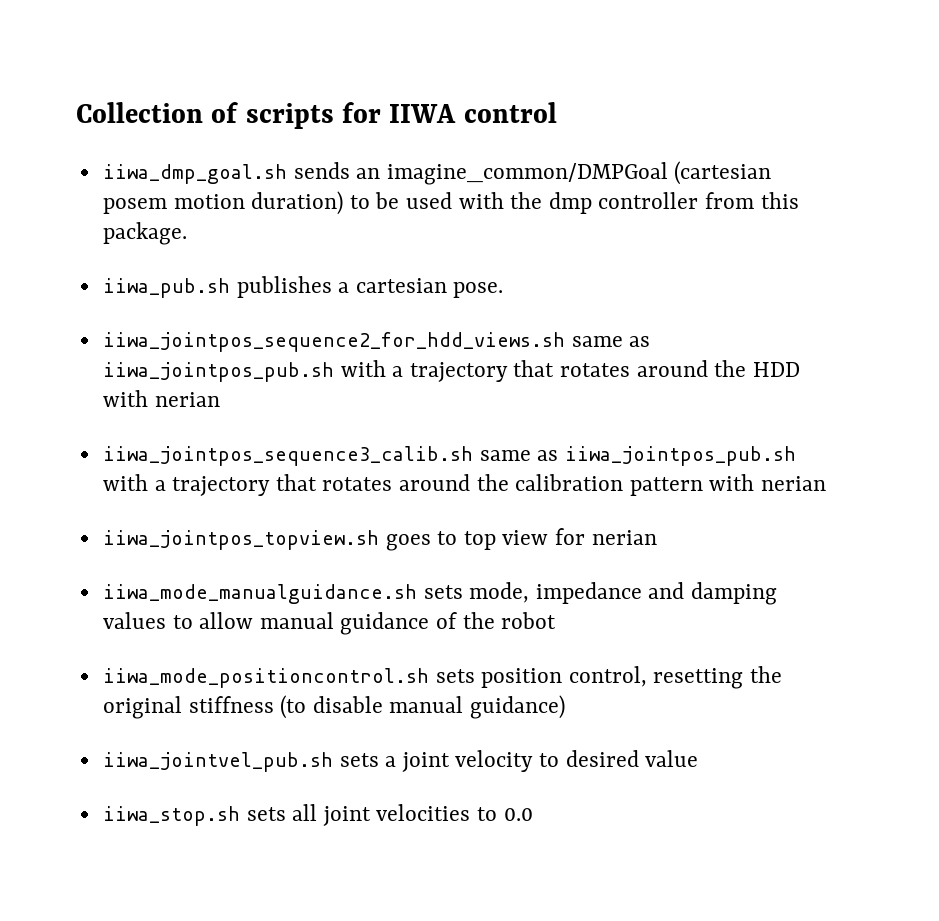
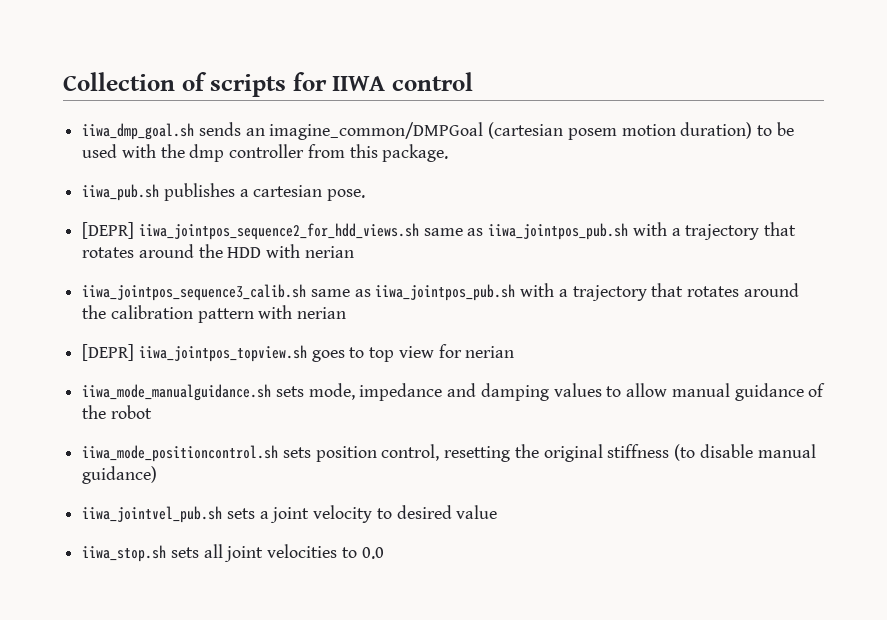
- iiwa_jointpos_sequence2_for_hdd_views.sh same as iiwa_jointpos_pub.sh with a trajectory that rotates around the HDD with nerian
+ [DEPR] iiwa_jointpos_sequence2_for_hdd_views.sh same as iiwa_jointpos_pub.sh with a trajectory that rotates around the HDD with nerian
- iiwa_jointpos_topview.sh goes to top view for nerian
+ [DEPR] iiwa_jointpos_topview.sh goes to top view for nerian

